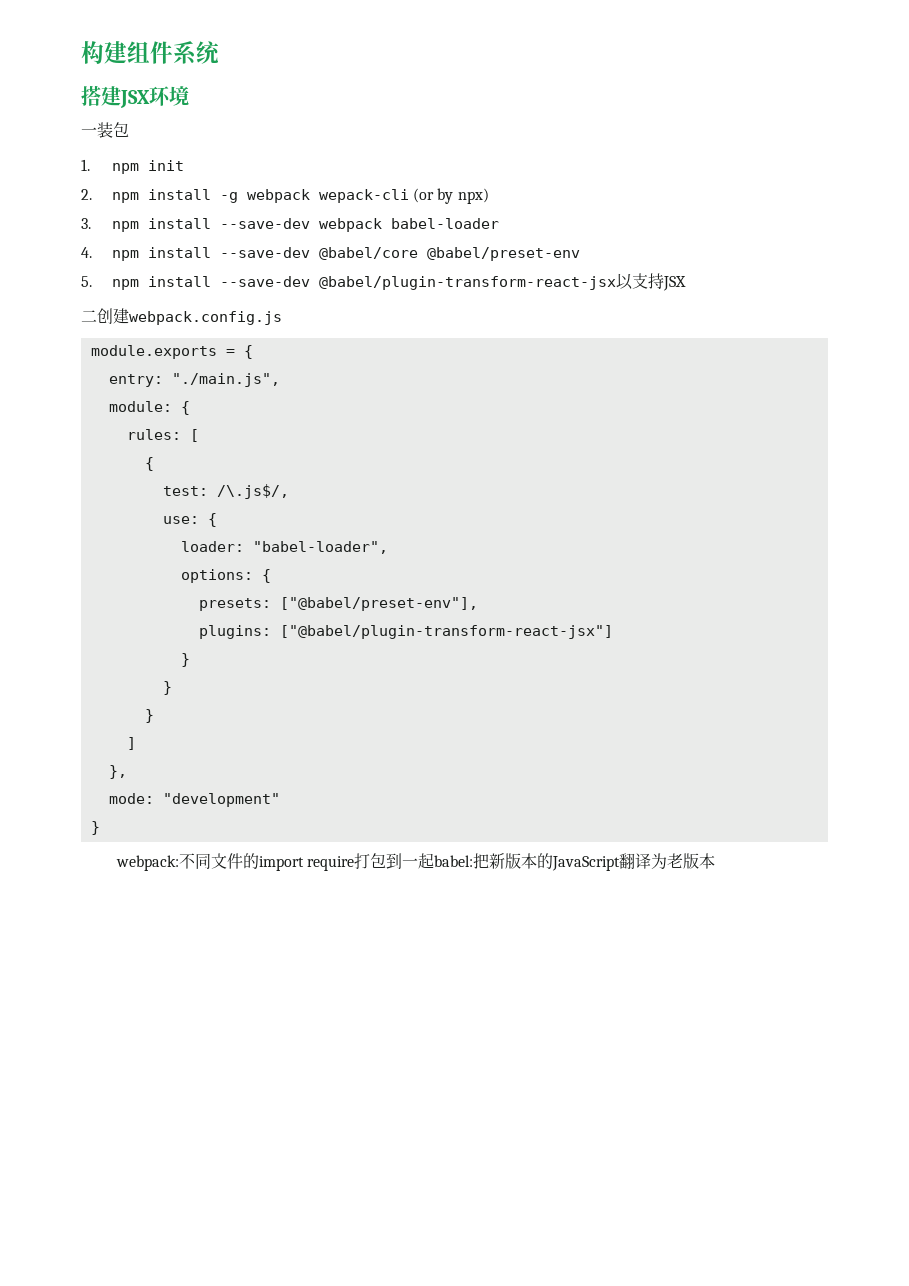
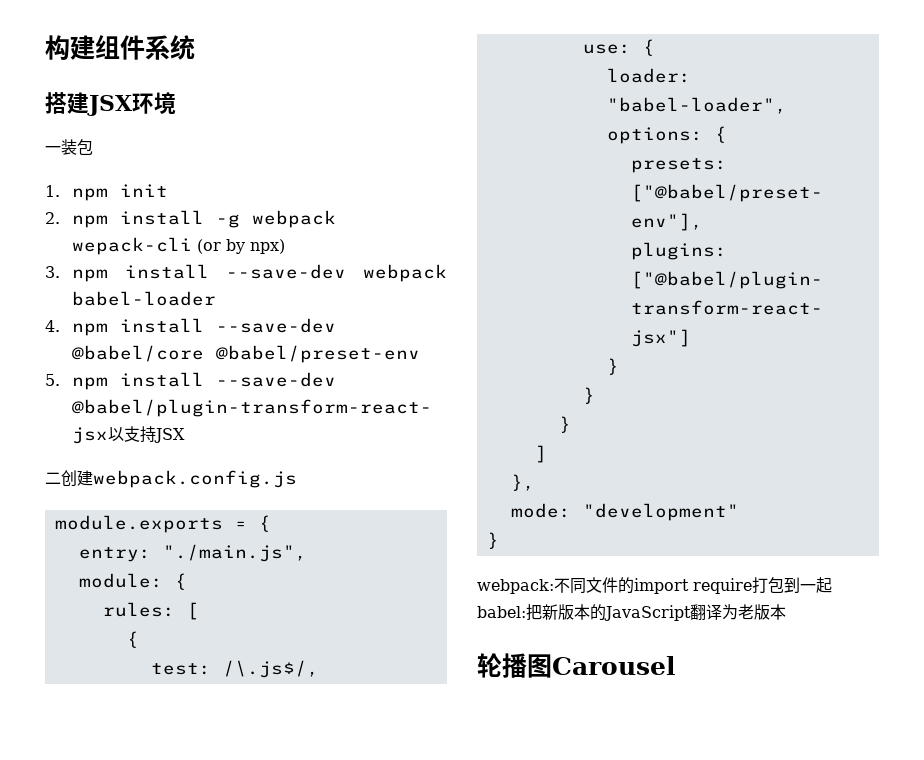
+ 轮播图Carousel

